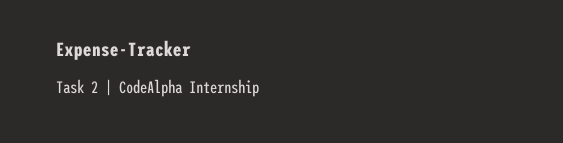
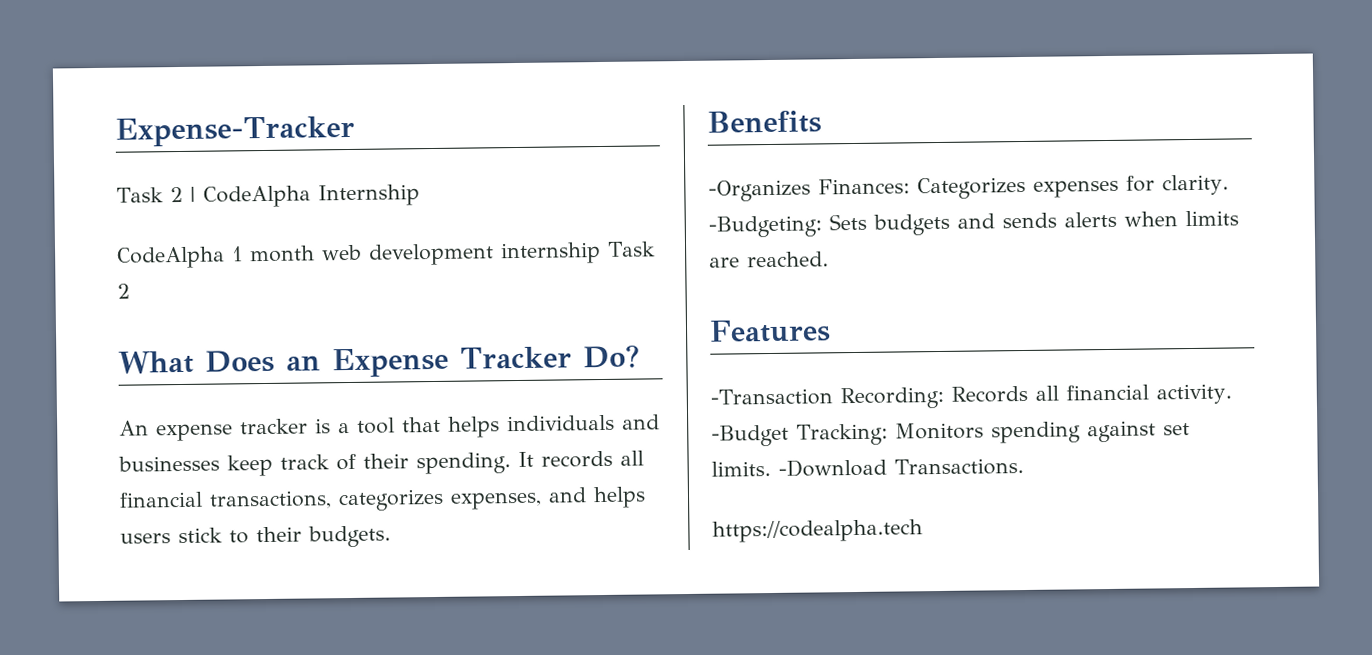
+ CodeAlpha 1 month web development internship Task 2
+ What Does an Expense Tracker Do?
+ An expense tracker is a tool that helps individuals and businesses keep track of their spending. It records all financial transactions, categorizes expenses, and helps users stick to their budgets.
+ Benefits
+ -Organizes Finances: Categorizes expenses for clarity. -Budgeting: Sets budgets and sends alerts when limits are reached.
+ Features
+ -Transaction Recording: Records all financial activity. -Budget Tracking: Monitors spending against set limits. -Download Transactions.
+ https://codealpha.tech

